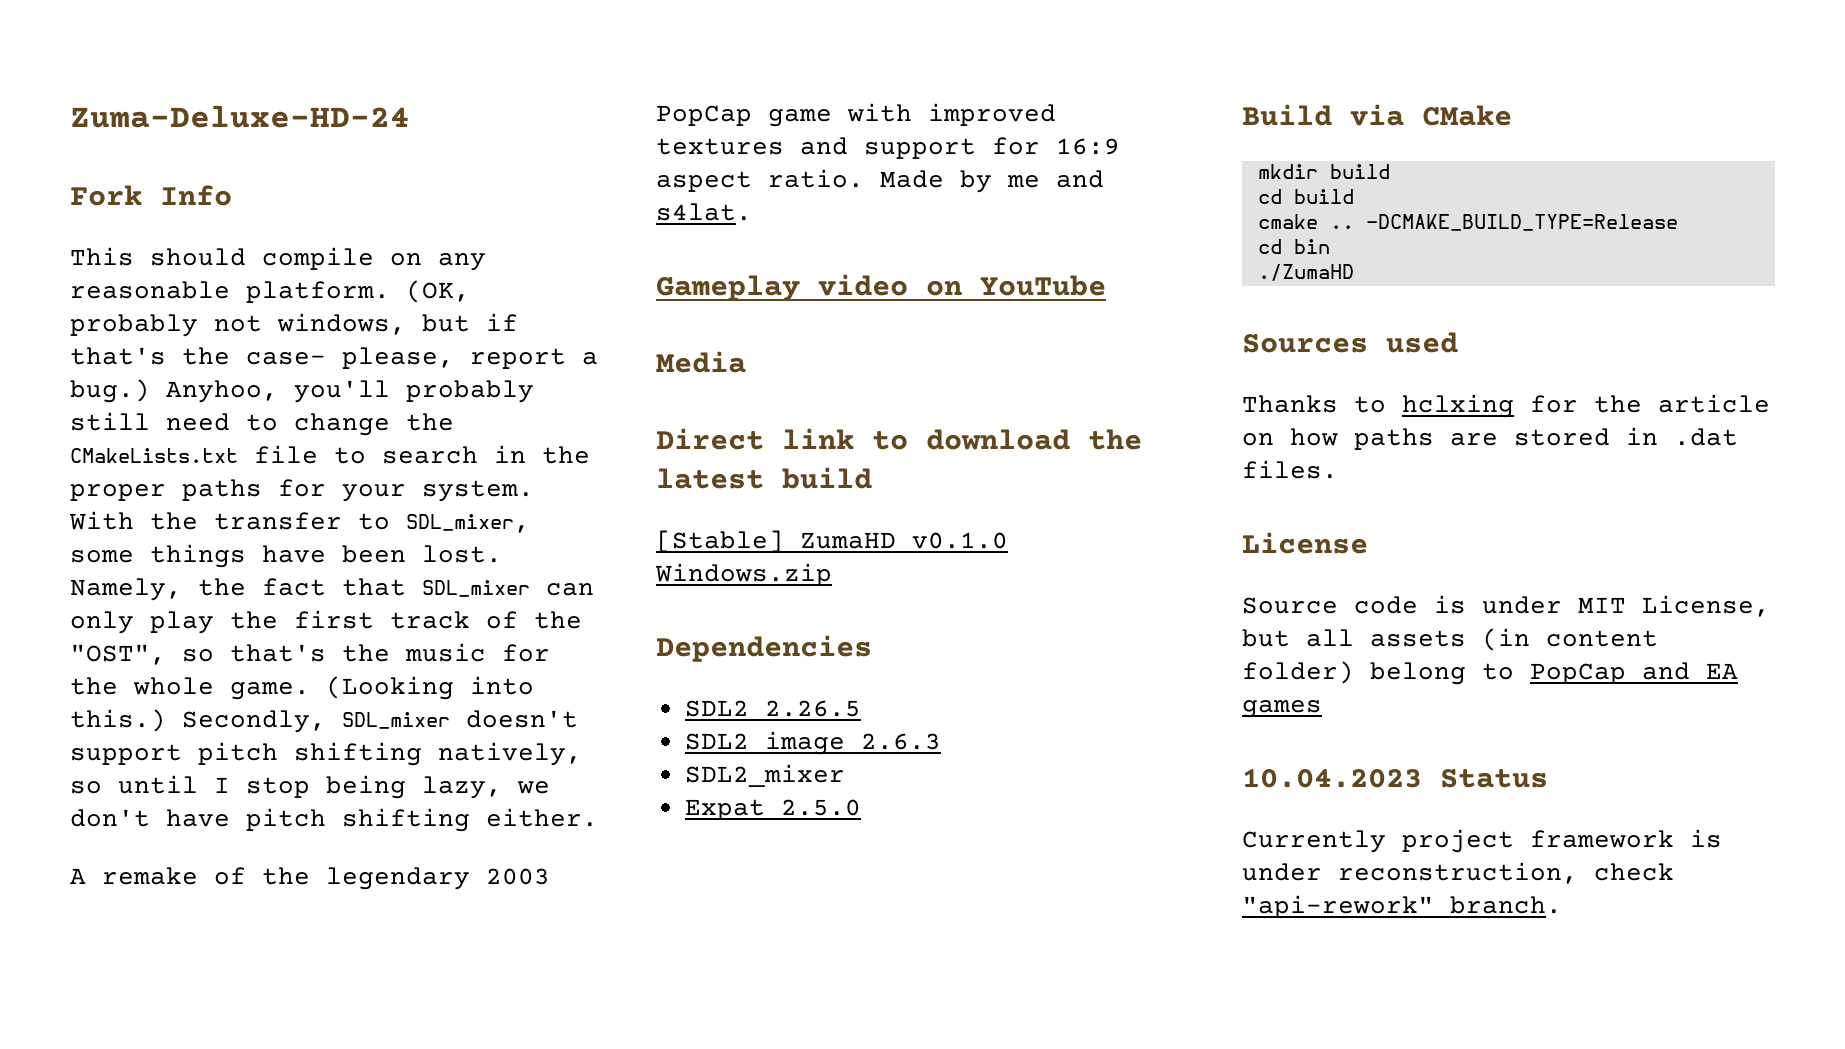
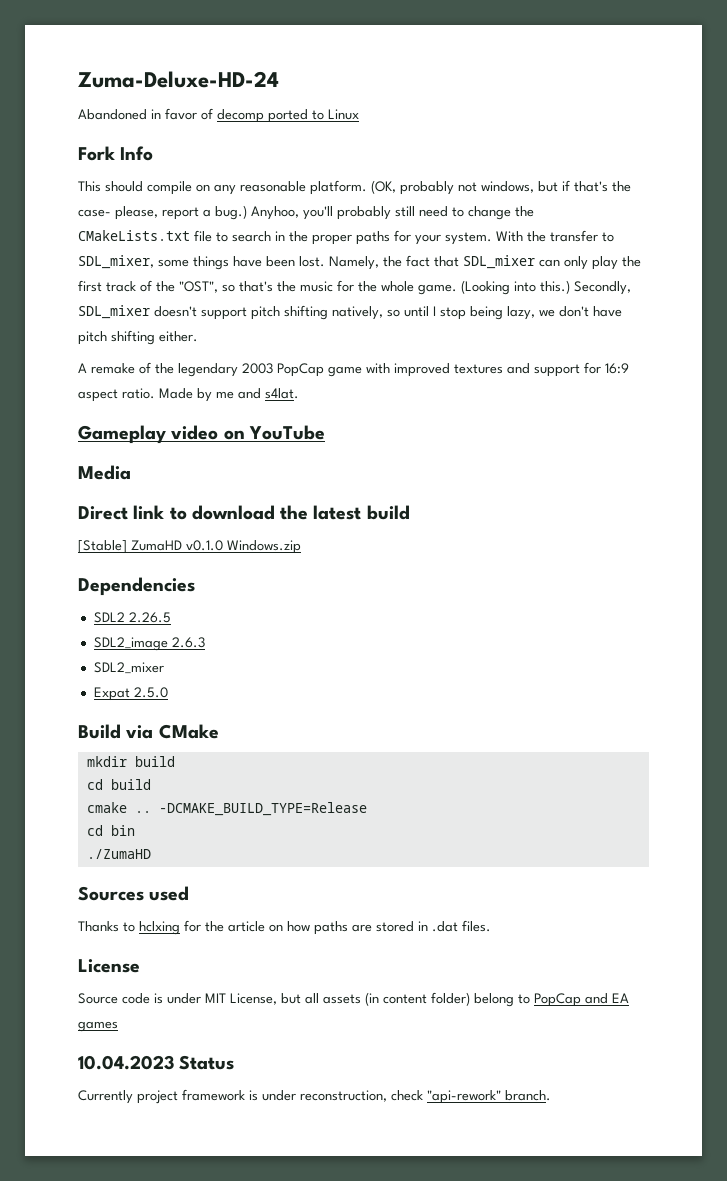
+ Abandoned in favor of decomp ported to Linux

